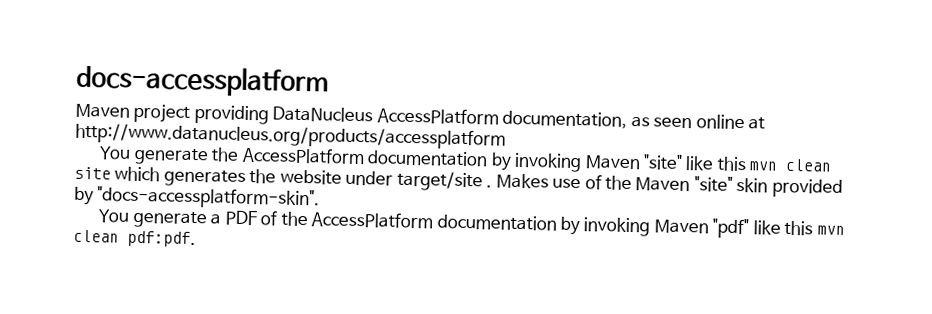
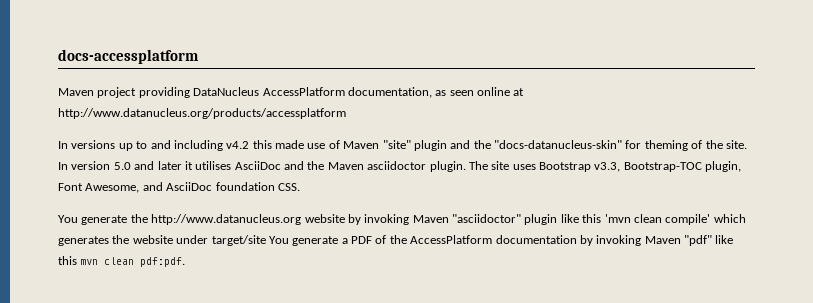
+ In versions up to and including v4.2 this made use of Maven "site" plugin and the "docs-datanucleus-skin" for theming of the site. In version 5.0 and later it utilises AsciiDoc and the Maven asciidoctor plugin. The site uses Bootstrap v3.3, Bootstrap-TOC plugin, Font Awesome, and AsciiDoc foundation CSS.
- You generate the AccessPlatform documentation by invoking Maven "site" like this mvn clean site which generates the website under target/site . Makes use of the Maven "site" skin provided by "docs-accessplatform-skin".
- You generate a PDF of the AccessPlatform documentation by invoking Maven "pdf" like this mvn clean pdf:pdf.
+ You generate the http://www.datanucleus.org website by invoking Maven "asciidoctor" plugin like this 'mvn clean compile' which generates the website under target/site You generate a PDF of the AccessPlatform documentation by invoking Maven "pdf" like this mvn clean pdf:pdf.

